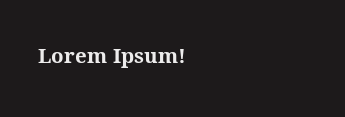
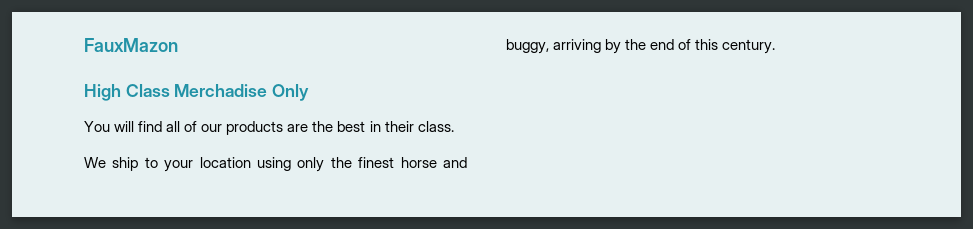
- Lorem Ipsum!
+ FauxMazon
+ High Class Merchadise Only
+ You will find all of our products are the best in their class.
+ We ship to your location using only the finest horse and buggy, arriving by the end of this century.

